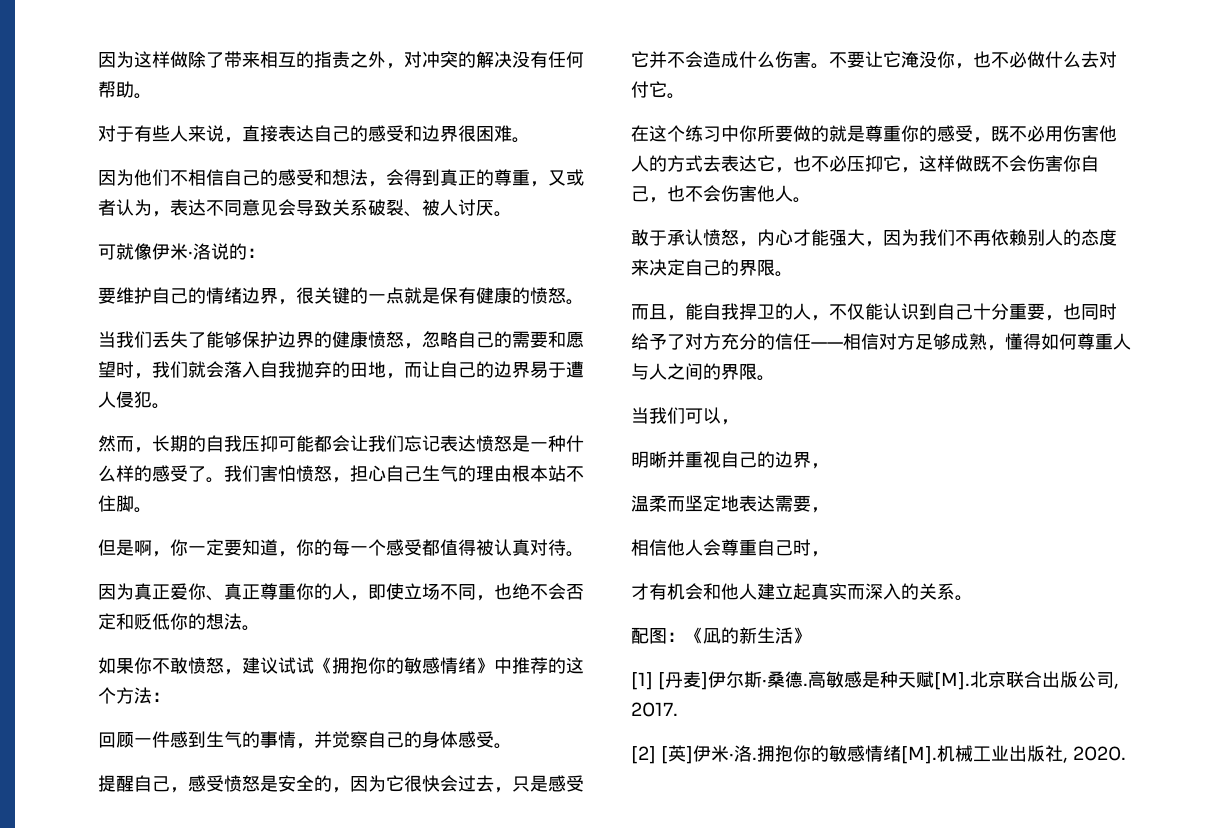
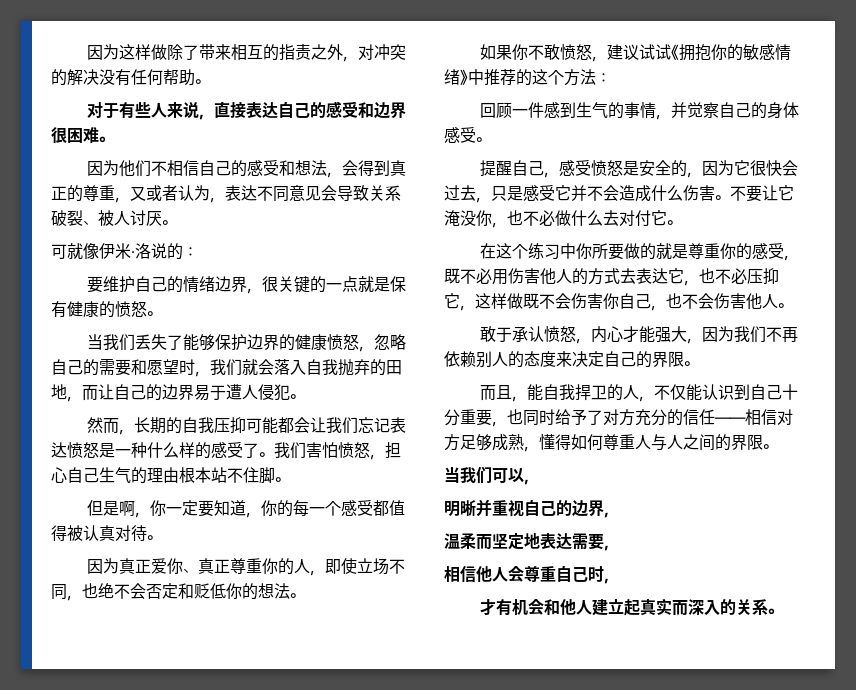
- 配图：《凪的新生活》
- [1] [丹麦]伊尔斯·桑德.高敏感是种天赋[M].北京联合出版公司, 2017.
- [2] [英]伊米·洛.拥抱你的敏感情绪[M].机械工业出版社, 2020.

